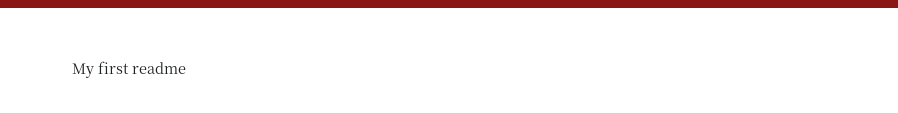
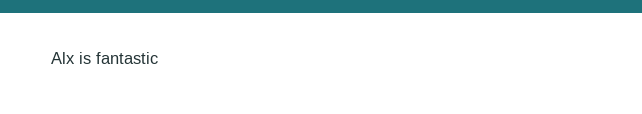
- My first readme
+ Alx is fantastic

